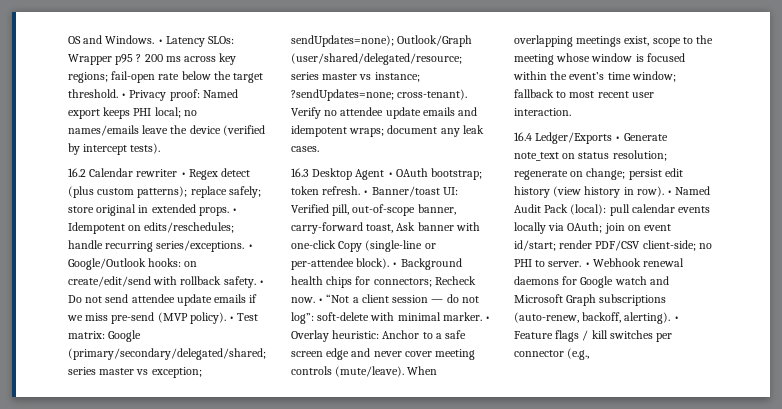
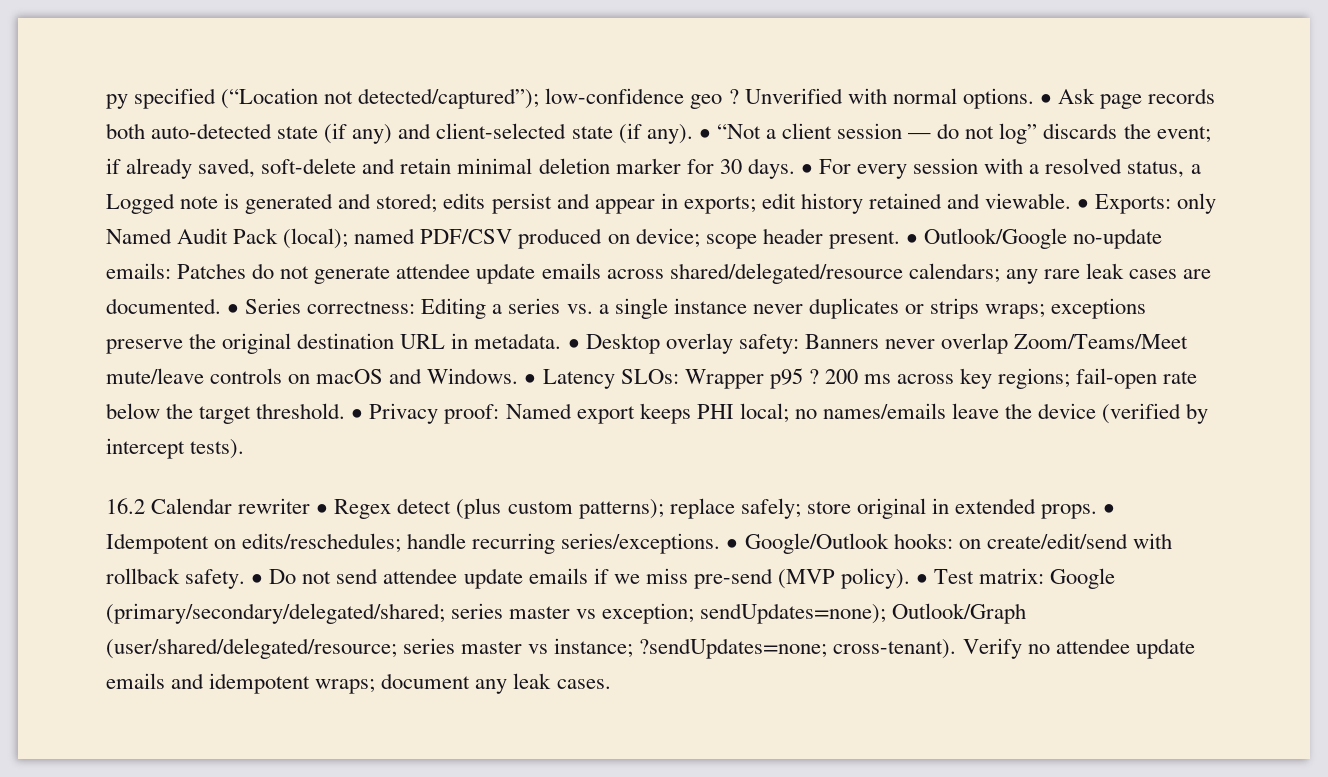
- OS and Windows.
+ py specified (“Location not detected/captured”); low-confidence geo ? Unverified with normal options. • Ask page records both auto-detected state (if any) and client-selected state (if any). • “Not a client session — do not log” discards the event; if already saved, soft-delete and retain minimal deletion marker for 30 days. • For every session with a resolved status, a Logged note is generated and stored; edits persist and appear in exports; edit history retained and viewable. • Exports: only Named Audit Pack (local); named PDF/CSV produced on device; scope header present. • Outlook/Google no-update emails: Patches do not generate attendee update emails across shared/delegated/resource calendars; any rare leak cases are documented. • Series correctness: Editing a series vs. a single instance never duplicates or strips wraps; exceptions preserve the original destination URL in metadata. • Desktop overlay safety: Banners never overlap Zoom/Teams/Meet mute/leave controls on macOS and Windows.
- 16.3 Desktop Agent • OAuth bootstrap; token refresh. • Banner/toast UI: Verified pill, out-of-scope banner, carry-forward toast, Ask banner with one-click Copy (single-line or per-attendee block). • Background health chips for connectors; Recheck now. • “Not a client session — do not log”: soft-delete with minimal marker. • Overlay heuristic: Anchor to a safe screen edge and never cover meeting controls (mute/leave). When overlapping meetings exist, scope to the meeting whose window is focused within the event’s time window; fallback to most recent user interaction.
- 16.4 Ledger/Exports • Generate note_text on status resolution; regenerate on change; persist edit history (view history in row). • Named Audit Pack (local): pull calendar events locally via OAuth; join on event id/start; render PDF/CSV client-side; no PHI to server. • Webhook renewal daemons for Google watch and Microsoft Graph subscriptions (auto-renew, backoff, alerting). • Feature flags / kill switches per connector (e.g.,

